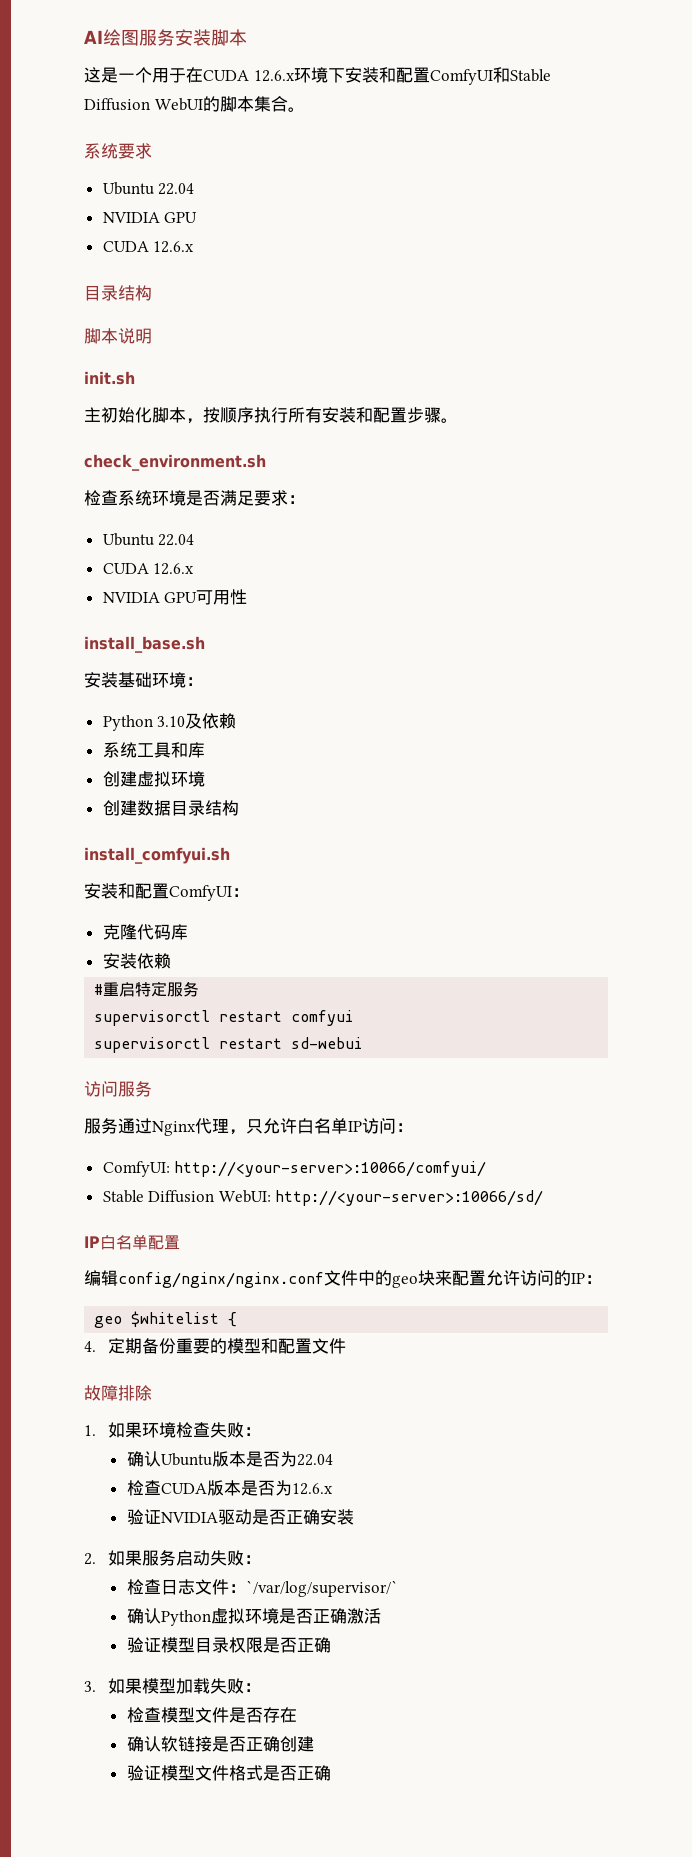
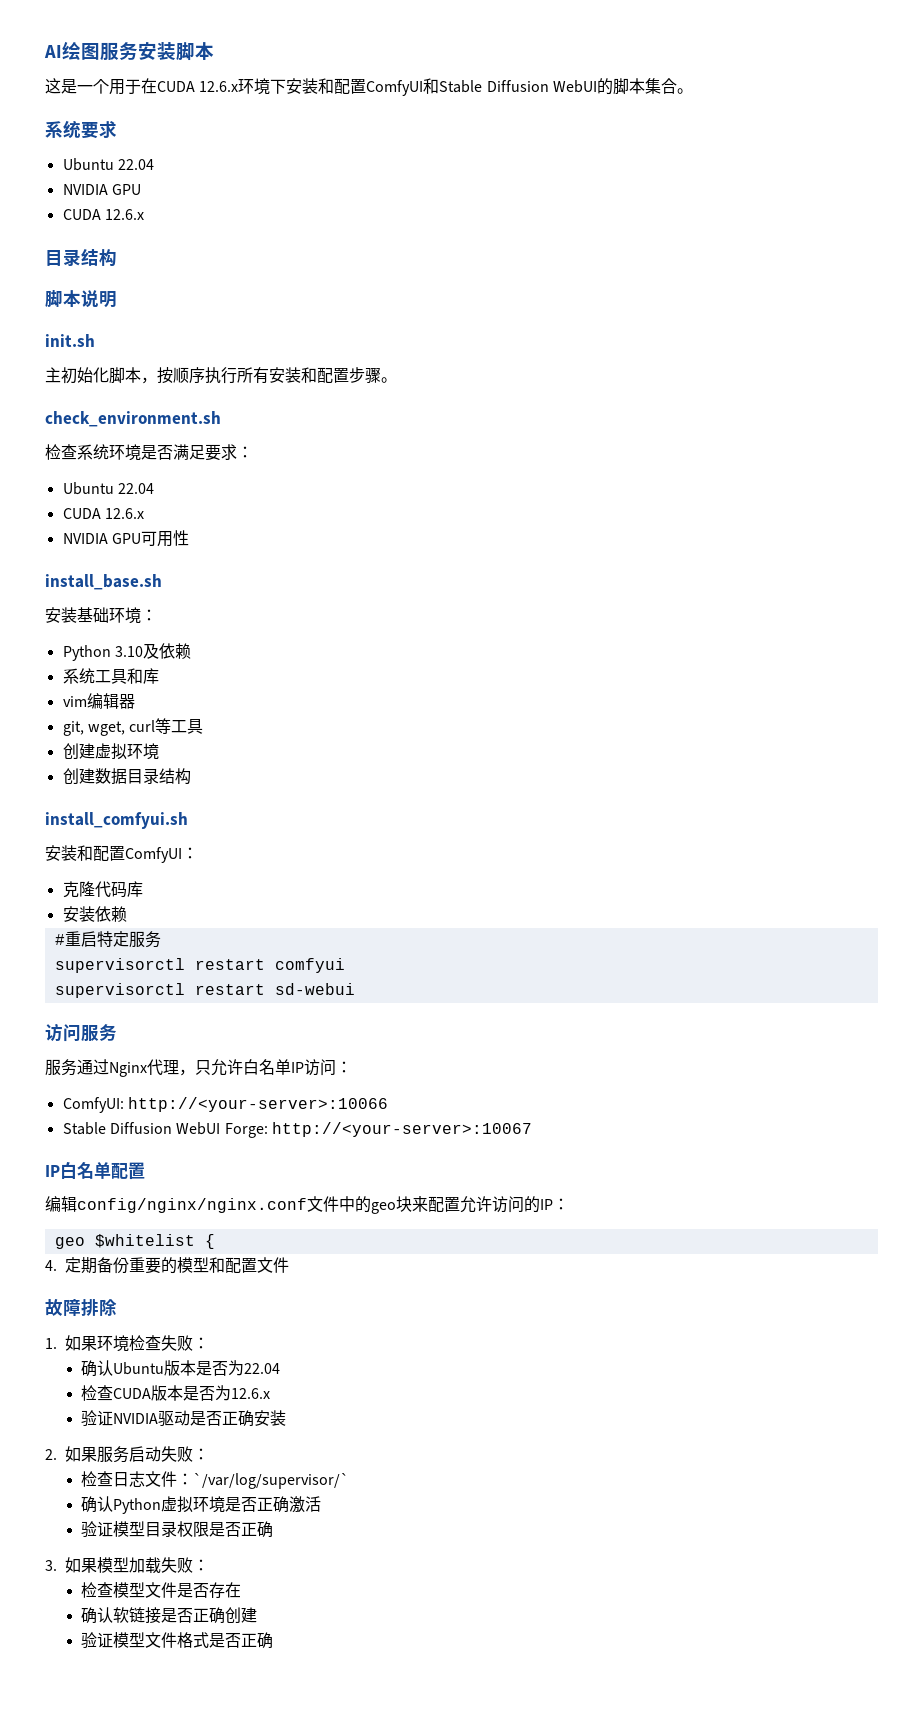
+ vim编辑器
+ git, wget, curl等工具
- ComfyUI: http://<your-server>:10066/comfyui/
- Stable Diffusion WebUI: http://<your-server>:10066/sd/
+ ComfyUI: http://<your-server>:10066
+ Stable Diffusion WebUI Forge: http://<your-server>:10067

